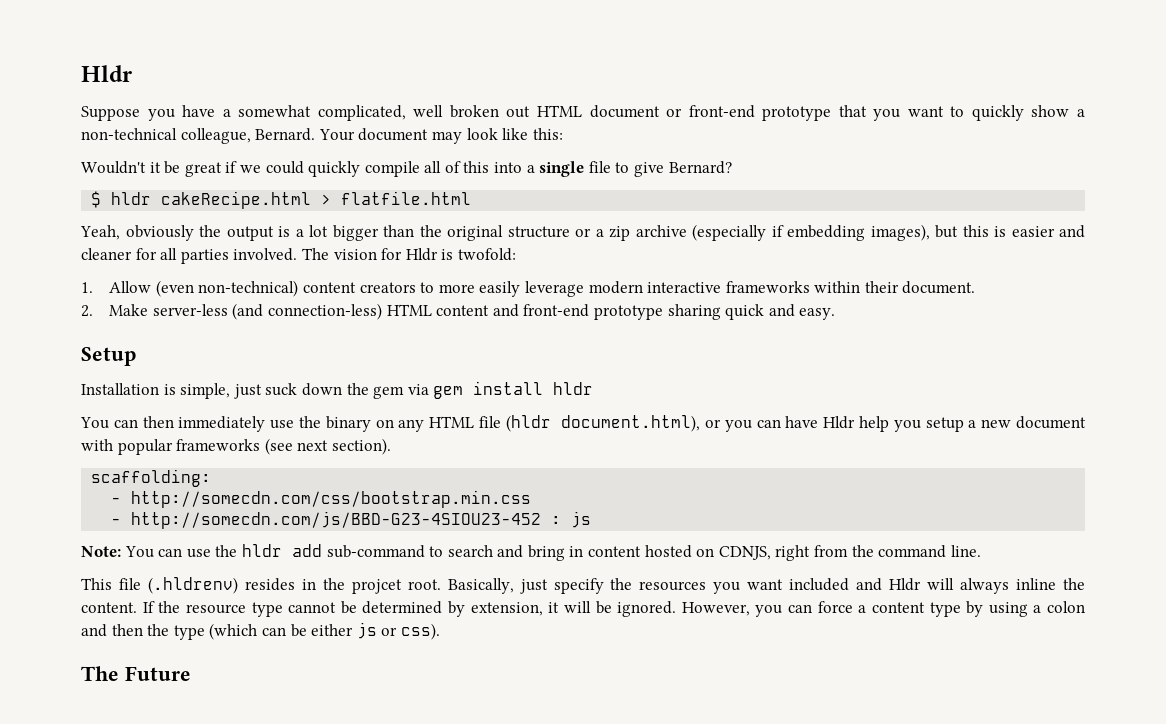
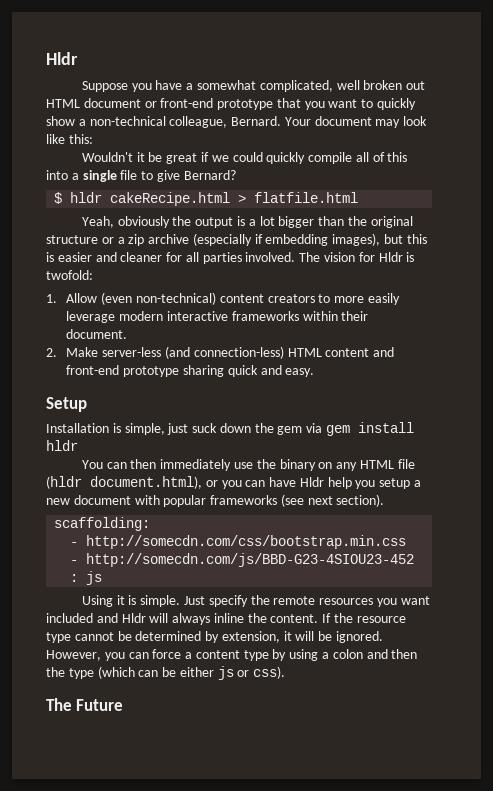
- Note: You can use the hldr add sub-command to search and bring in content hosted on CDNJS, right from the command line.
- This file (.hldrenv) resides in the projcet root. Basically, just specify the resources you want included and Hldr will always inline the content.
+ Using it is simple. Just specify the remote resources you want included and Hldr will always inline the content.

